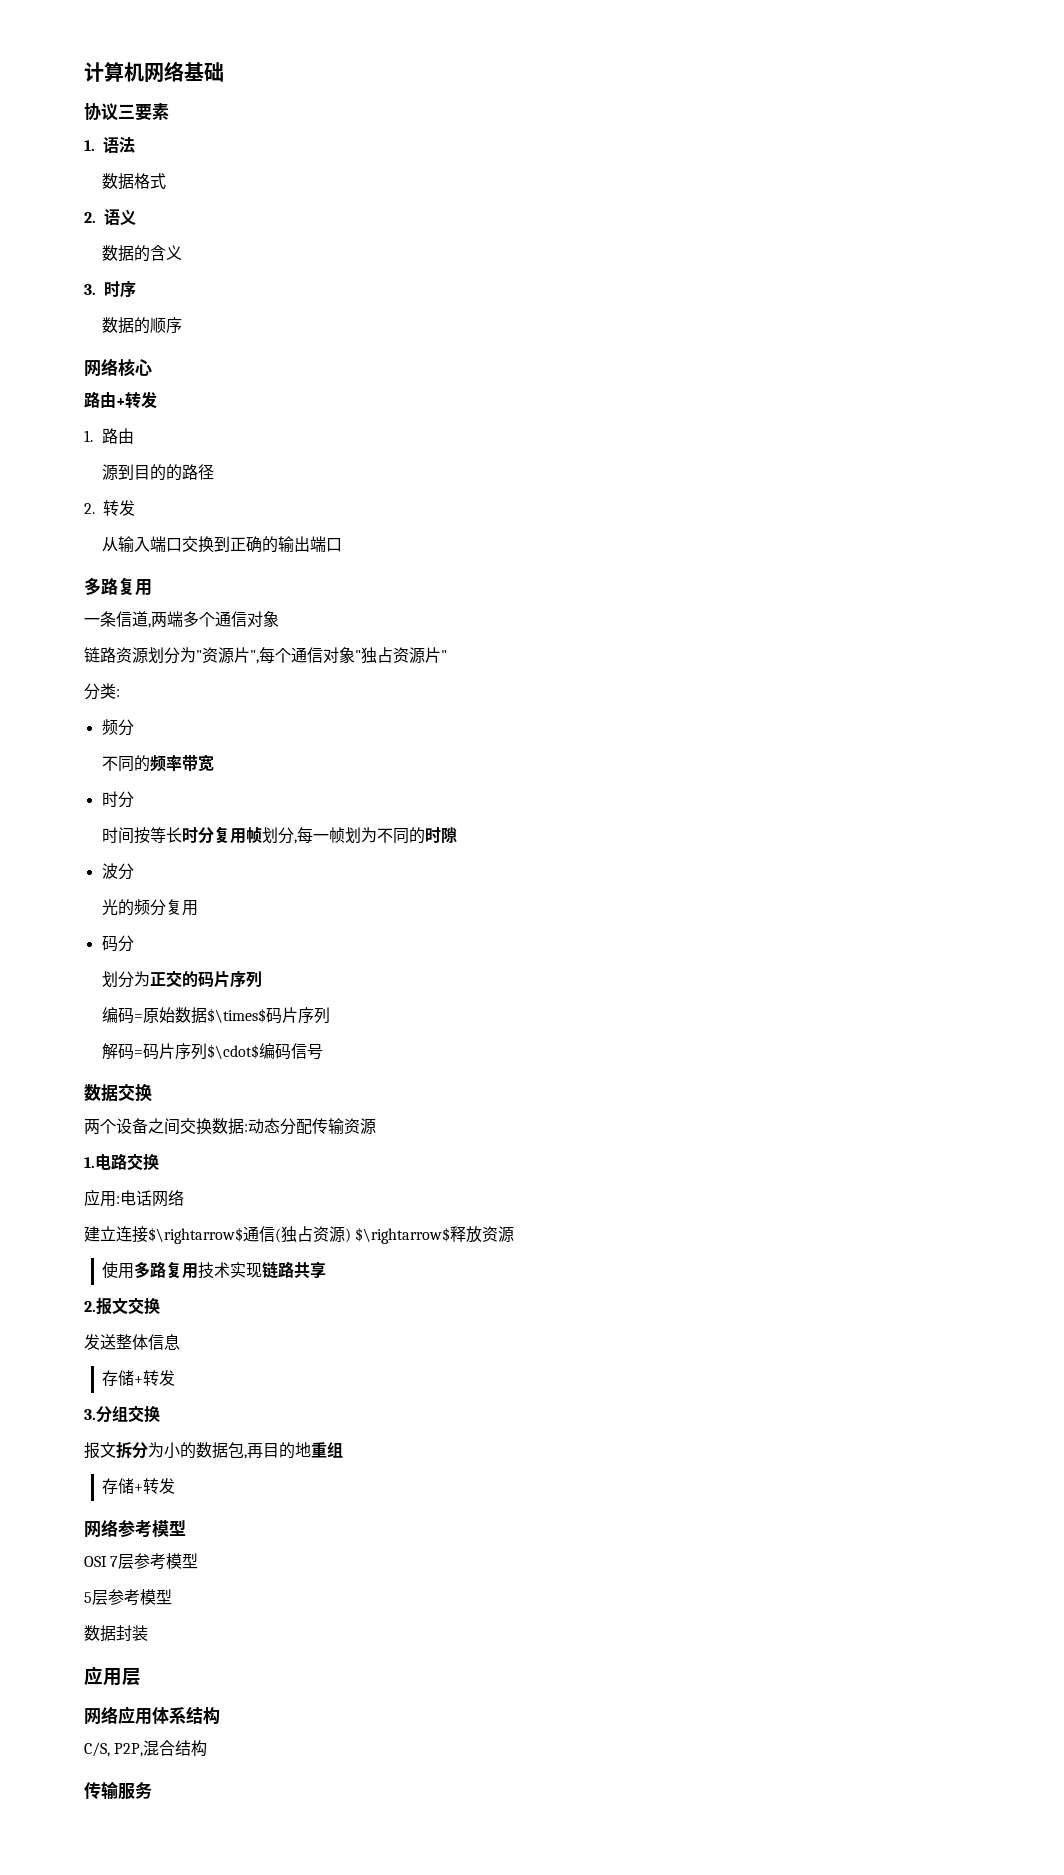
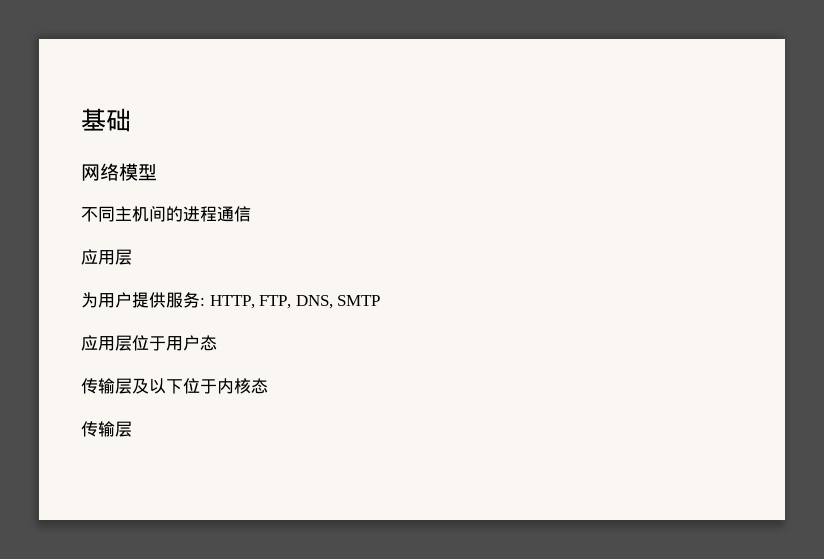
- 计算机网络基础
+ 基础
- 协议三要素
- 1.语法
- 数据格式
- 2.语义
- 数据的含义
- 3.时序
- 数据的顺序
- 网络核心
- 路由+转发
- 1.路由
- 源到目的的路径
- 2.转发
- 从输入端口交换到正确的输出端口
- 多路复用
- 一条信道,两端多个通信对象
- 链路资源划分为"资源片",每个通信对象"独占资源片"
- 分类:
- 频分
- 不同的频率带宽
- 时分
- 时间按等长时分复用帧划分,每一帧划为不同的时隙
- 波分
- 光的频分复用
- 码分
- 划分为正交的码片序列
- 编码=原始数据$\times$码片序列
- 解码=码片序列$\cdot$编码信号
- 数据交换
- 两个设备之间交换数据:动态分配传输资源
- 1.电路交换
- 应用:电话网络
- 建立连接$\rightarrow$通信(独占资源) $\rightarrow$释放资源
- 使用多路复用技术实现链路共享
- 2.报文交换
- 发送整体信息
- 存储+转发
- 3.分组交换
- 报文拆分为小的数据包,再目的地重组
- 存储+转发
- 网络参考模型
- OSI 7层参考模型
- 5层参考模型
- 数据封装
+ 网络模型
+ 不同主机间的进程通信
  应用层
- 网络应用体系结构
- C/S, P2P,混合结构
- 传输服务
+ 为用户提供服务: HTTP, FTP, DNS, SMTP
+ 应用层位于用户态
+ 传输层及以下位于内核态
+ 传输层

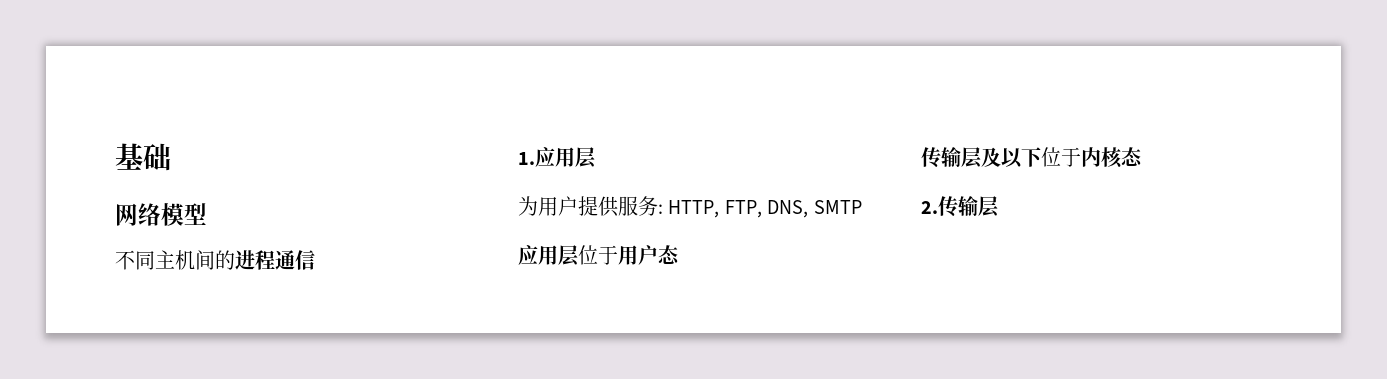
  不同主机间的进程通信
- 应用层
+ 1.应用层
  传输层及以下位于内核态
- 传输层
+ 2.传输层

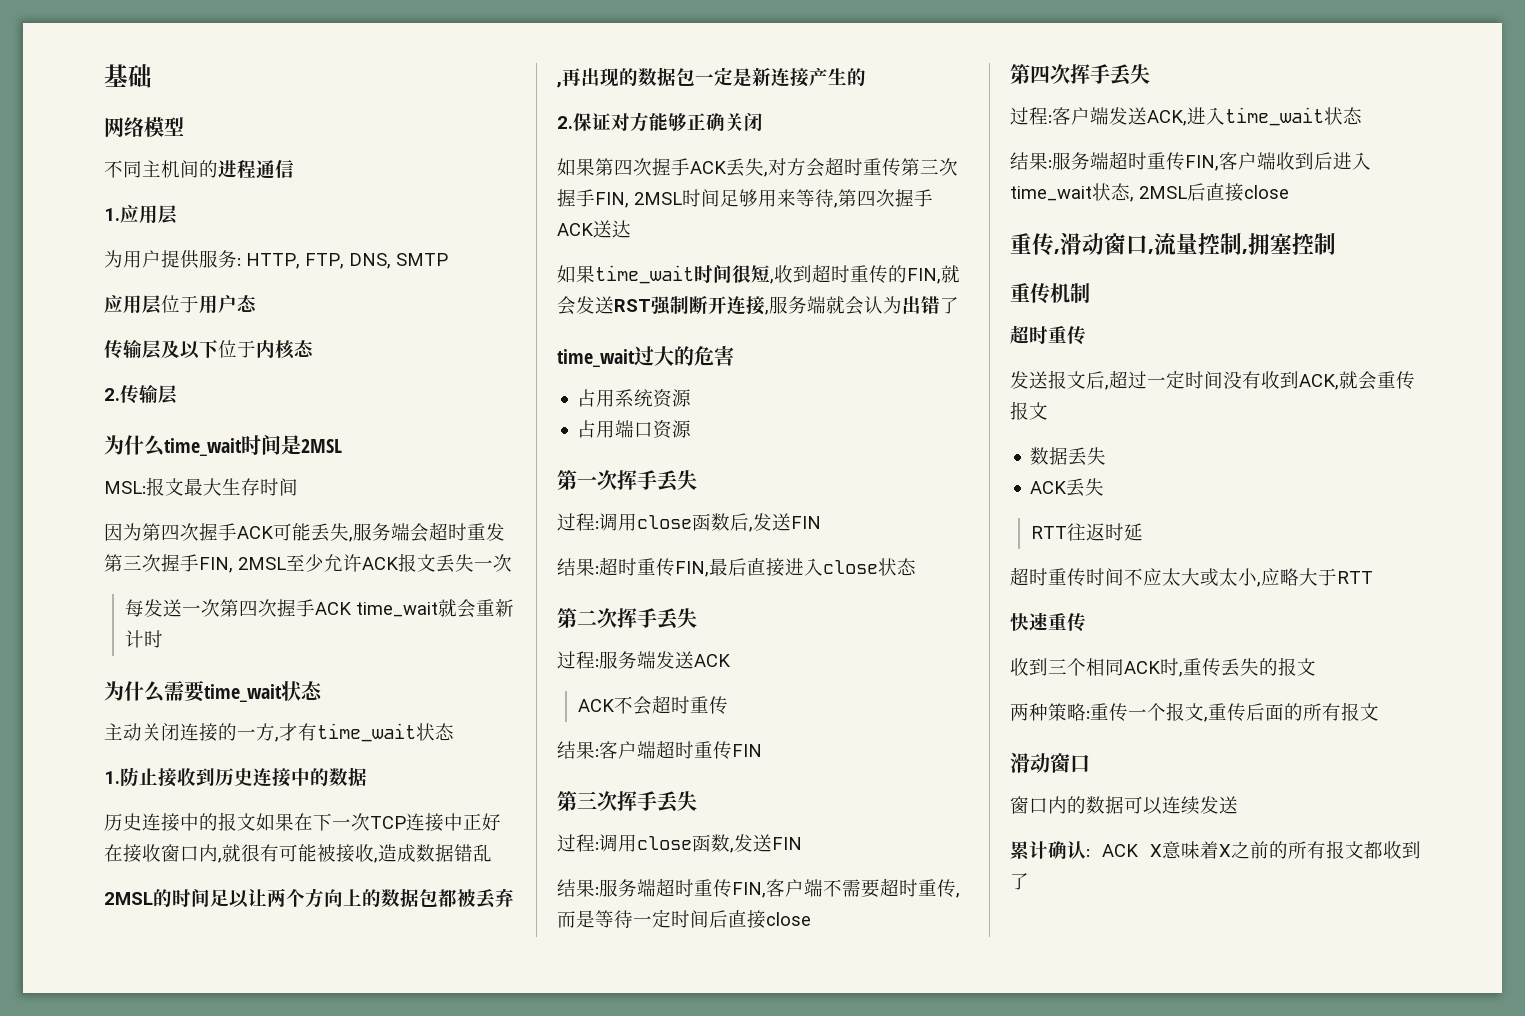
+ 为什么time_wait时间是2MSL
+ MSL:报文最大生存时间
+ 因为第四次握手ACK可能丢失,服务端会超时重发第三次握手FIN, 2MSL至少允许ACK报文丢失一次
+ 每发送一次第四次握手ACK time_wait就会重新计时
+ 为什么需要time_wait状态
+ 主动关闭连接的一方,才有time_wait状态
+ 1.防止接收到历史连接中的数据
+ 历史连接中的报文如果在下一次TCP连接中正好在接收窗口内,就很有可能被接收,造成数据错乱
+ 2MSL的时间足以让两个方向上的数据包都被丢弃,再出现的数据包一定是新连接产生的
+ 2.保证对方能够正确关闭
+ 如果第四次握手ACK丢失,对方会超时重传第三次握手FIN, 2MSL时间足够用来等待,第四次握手ACK送达
+ 如果time_wait时间很短,收到超时重传的FIN,就会发送RST强制断开连接,服务端就会认为出错了
+ time_wait过大的危害
+ 占用系统资源
+ 占用端口资源
+ 第一次挥手丢失
+ 过程:调用close函数后,发送FIN
+ 结果:超时重传FIN,最后直接进入close状态
+ 第二次挥手丢失
+ 过程:服务端发送ACK
+ ACK不会超时重传
+ 结果:客户端超时重传FIN
+ 第三次挥手丢失
+ 过程:调用close函数,发送FIN
+ 结果:服务端超时重传FIN,客户端不需要超时重传,而是等待一定时间后直接close
+ 第四次挥手丢失
+ 过程:客户端发送ACK,进入time_wait状态
+ 结果:服务端超时重传FIN,客户端收到后进入time_wait状态, 2MSL后直接close
+ 重传,滑动窗口,流量控制,拥塞控制
+ 重传机制
+ 超时重传
+ 发送报文后,超过一定时间没有收到ACK,就会重传报文
+ 数据丢失
+ ACK丢失
+ RTT往返时延
+ 超时重传时间不应太大或太小,应略大于RTT
+ 快速重传
+ 收到三个相同ACK时,重传丢失的报文
+ 两种策略:重传一个报文,重传后面的所有报文
+ 滑动窗口
+ 窗口内的数据可以连续发送
+ 累计确认: ACK X意味着X之前的所有报文都收到了

